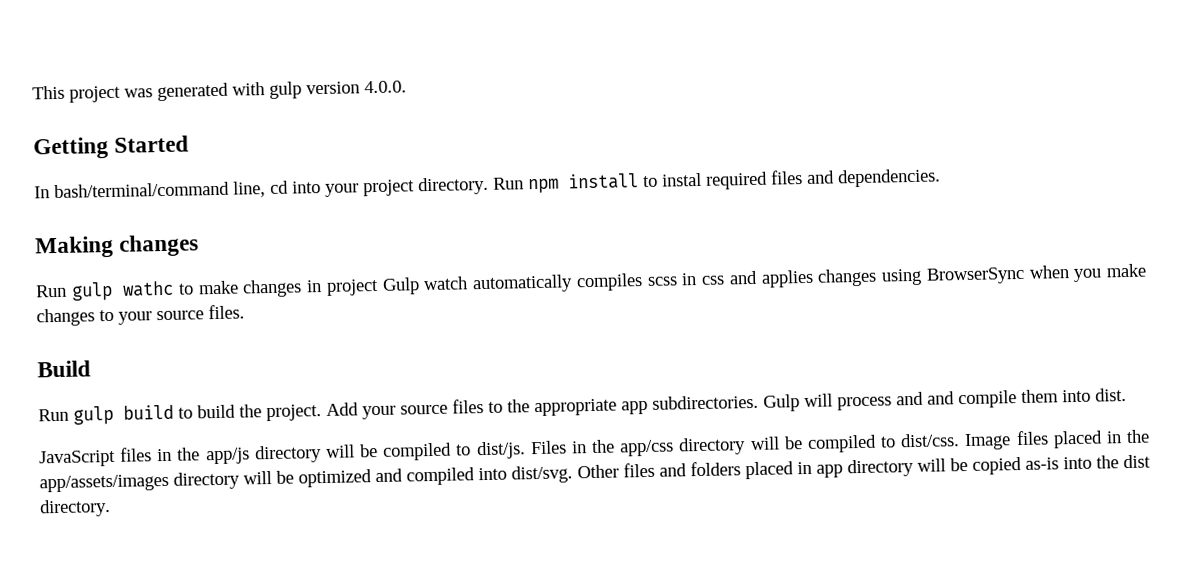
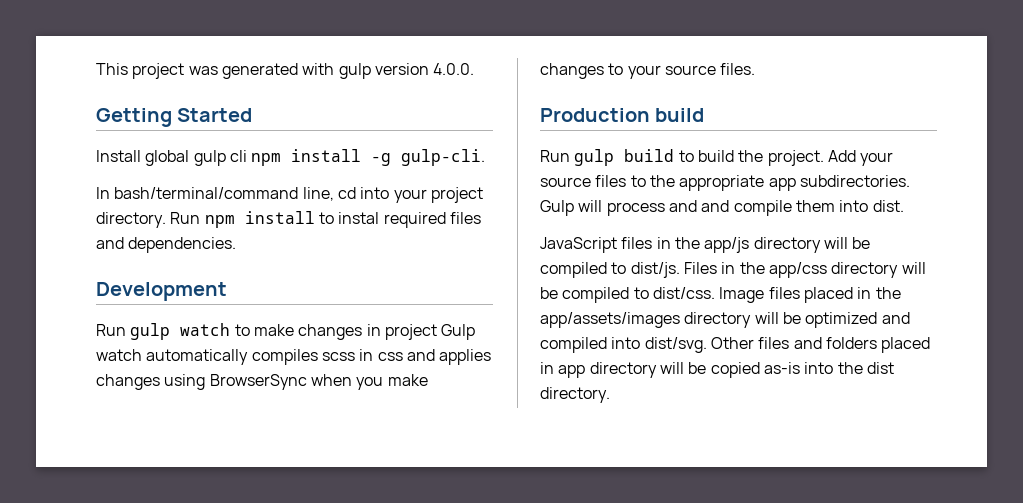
+ Install global gulp cli npm install -g gulp-cli.
- Making changes
- Run gulp wathc to make changes in project Gulp watch automatically compiles scss in css and applies changes using BrowserSync when you make changes to your source files.
+ Development
+ Run gulp watch to make changes in project Gulp watch automatically compiles scss in css and applies changes using BrowserSync when you make changes to your source files.
- Build
+ Production build

